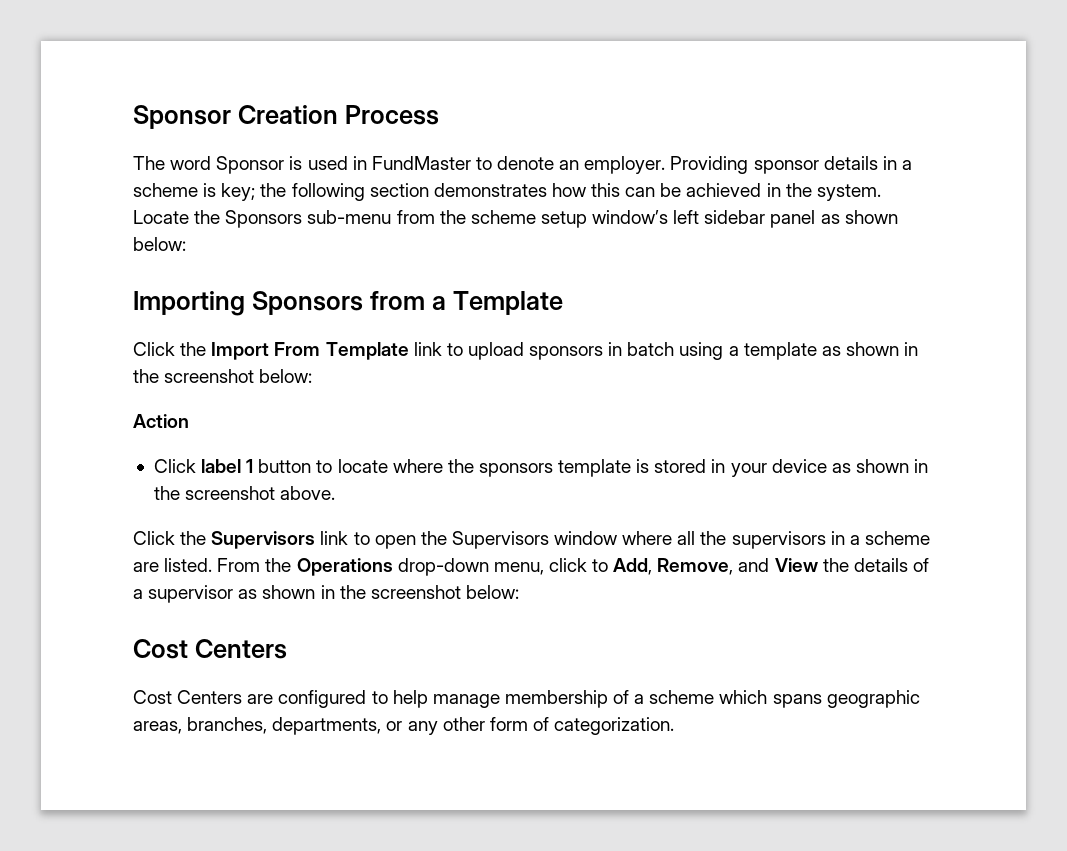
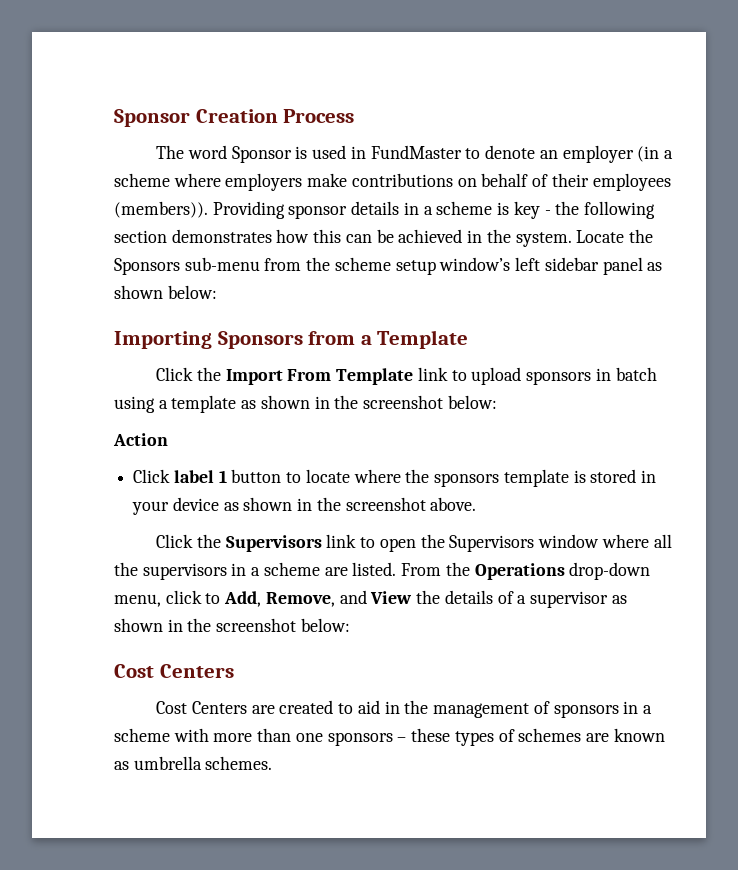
- The word Sponsor is used in FundMaster to denote an employer.
+ The word Sponsor is used in FundMaster to denote an employer (in a scheme where employers make contributions on behalf of their employees (members)).
- Providing sponsor details in a scheme is key; the following section demonstrates how this can be achieved in the system.
+ Providing sponsor details in a scheme is key - the following section demonstrates how this can be achieved in the system.
- Cost Centers are configured to help manage membership of a scheme which spans geographic areas, branches, departments, or any other form of categorization.
+ Cost Centers are created to aid in the management of sponsors in a scheme with more than one sponsors – these types of schemes are known as umbrella schemes.

